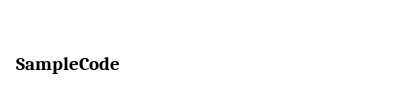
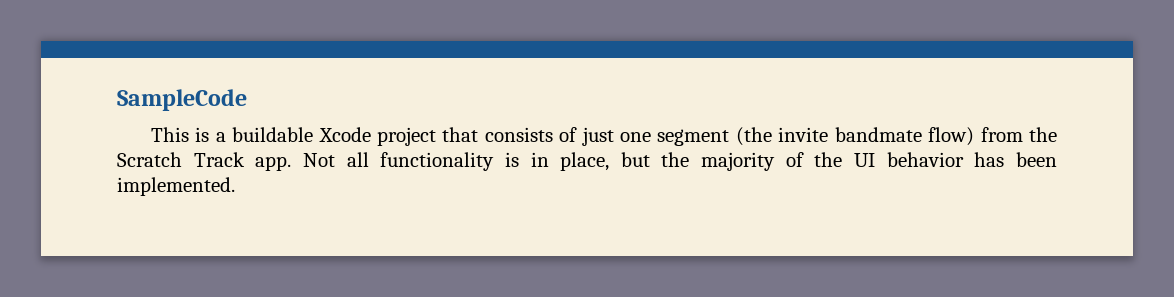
+ This is a buildable Xcode project that consists of just one segment (the invite bandmate flow) from the Scratch Track app. Not all functionality is in place, but the majority of the UI behavior has been implemented.

